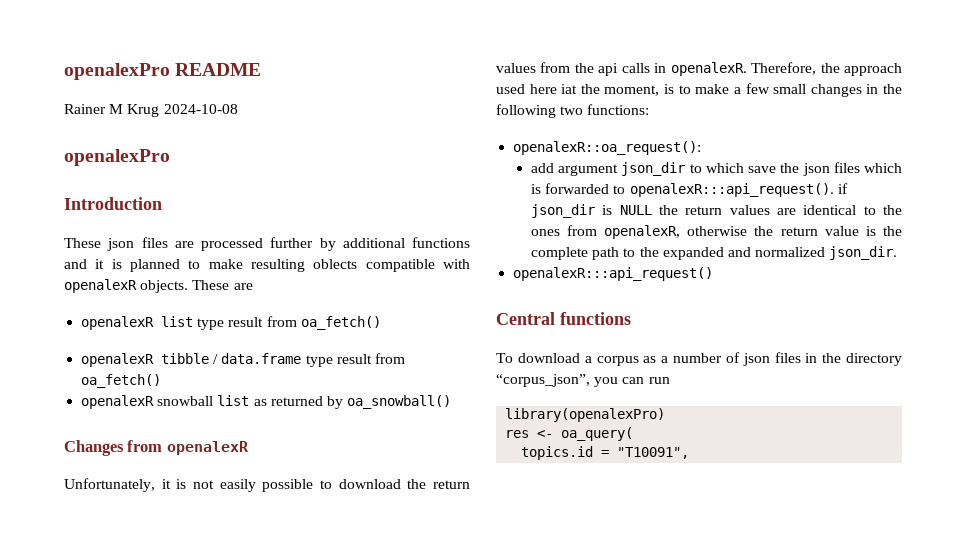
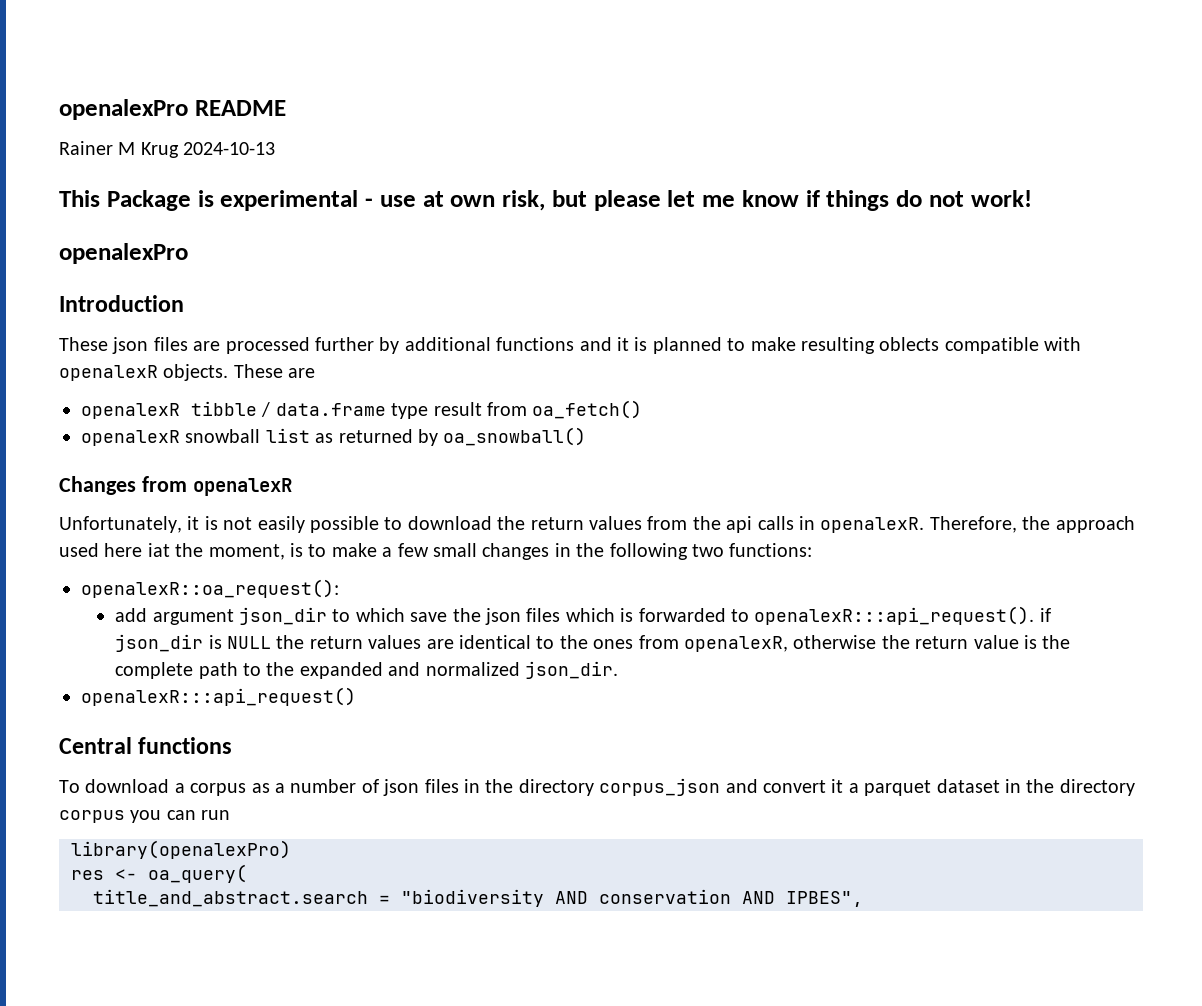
- Rainer M Krug 2024-10-08
+ Rainer M Krug 2024-10-13
+ This Package is experimental - use at own risk, but please let me know if things do not work!
- openalexR list type result from oa_fetch()
- To download a corpus as a number of json files in the directory “corpus_json”, you can run
+ To download a corpus as a number of json files in the directory corpus_json and convert it a parquet dataset in the directory corpus you can run
- topics.id = "T10091",
+ title_and_abstract.search = "biodiversity AND conservation AND IPBES",

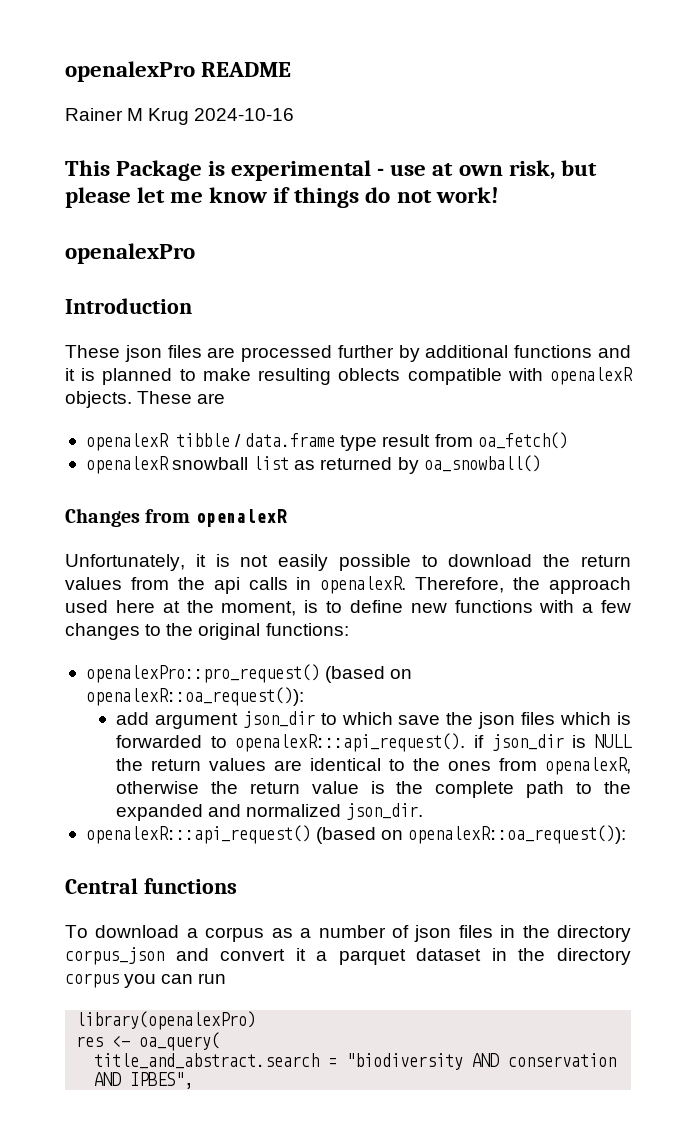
- Rainer M Krug 2024-10-13
+ Rainer M Krug 2024-10-16
- Therefore, the approach used here iat the moment, is to make a few small changes in the following two functions:
- openalexR::oa_request():
+ Therefore, the approach used here at the moment, is to define new functions with a few changes to the original functions:
+ openalexPro::pro_request() (based on openalexR::oa_request()):
- openalexR:::api_request()
+ openalexR:::api_request() (based on openalexR::oa_request()):

